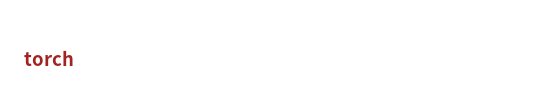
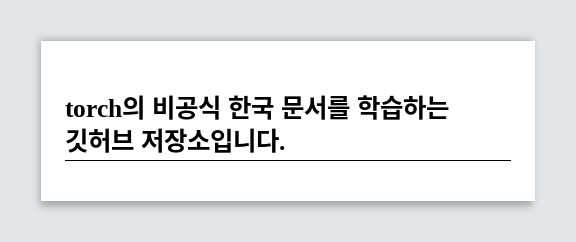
- torch
+ torch의 비공식 한국 문서를 학습하는 깃허브 저장소입니다.

